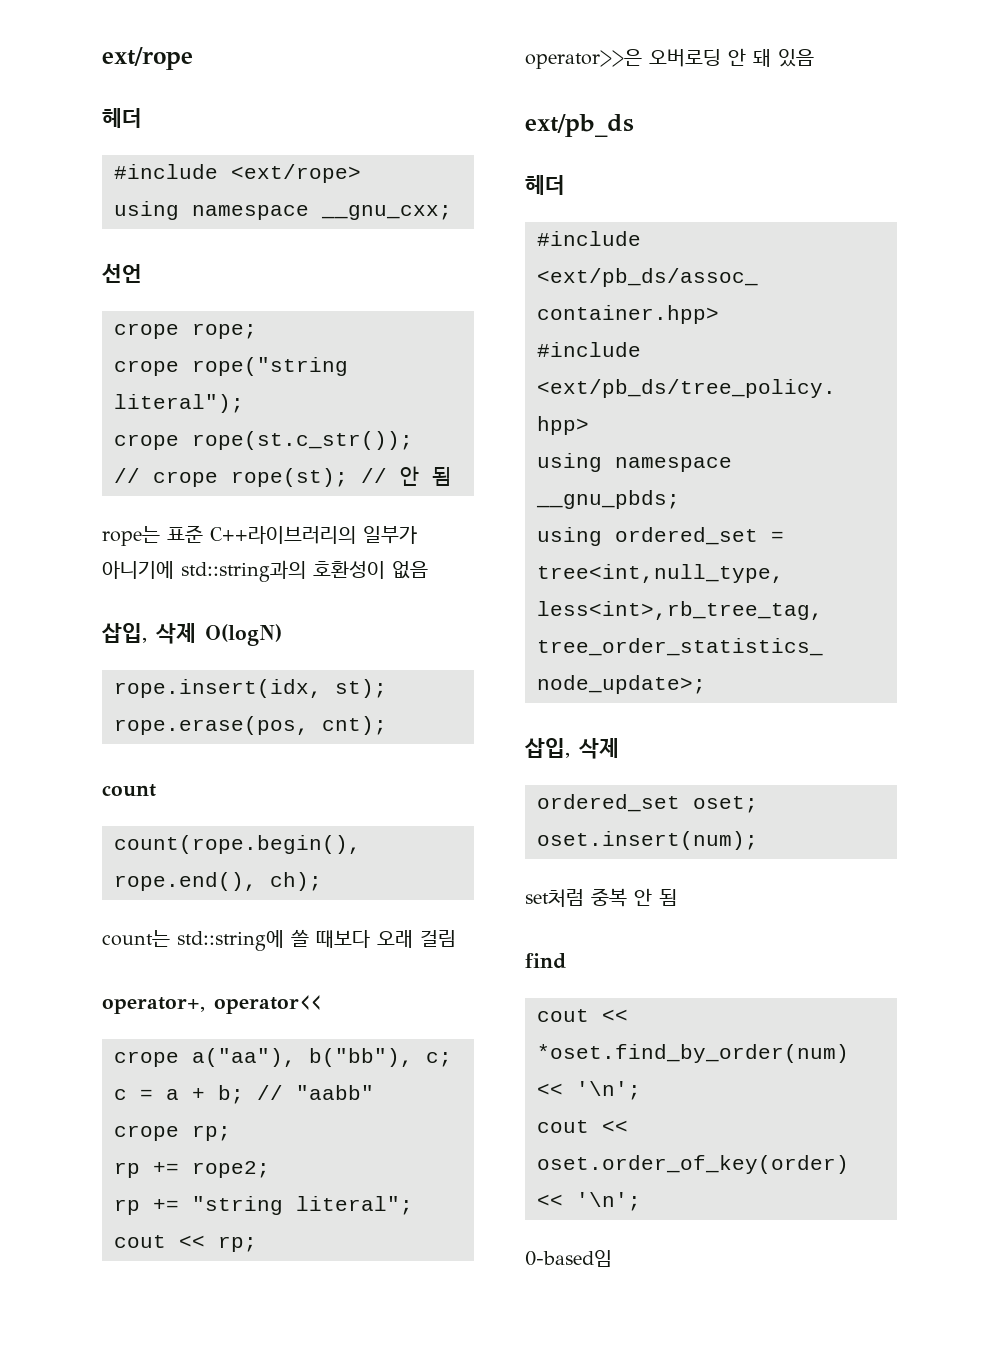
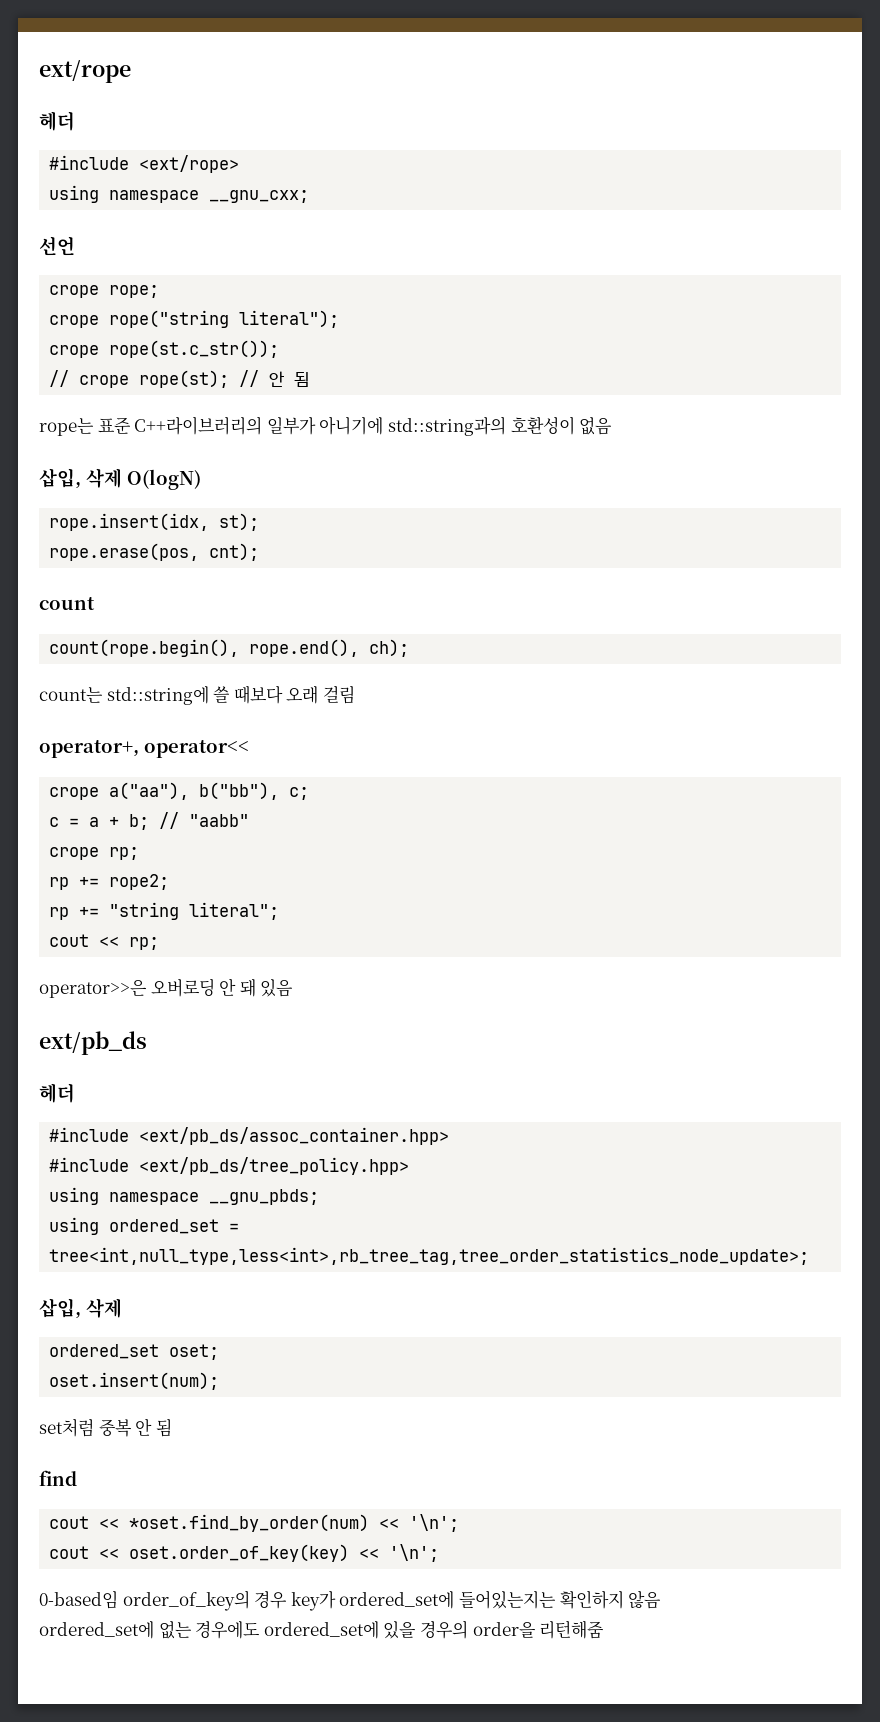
- cout << oset.order_of_key(order) << '\n';
+ cout << oset.order_of_key(key) << '\n';
- 0-based임
+ 0-based임 order_of_key의 경우 key가 ordered_set에 들어있는지는 확인하지 않음
+ ordered_set에 없는 경우에도 ordered_set에 있을 경우의 order을 리턴해줌

